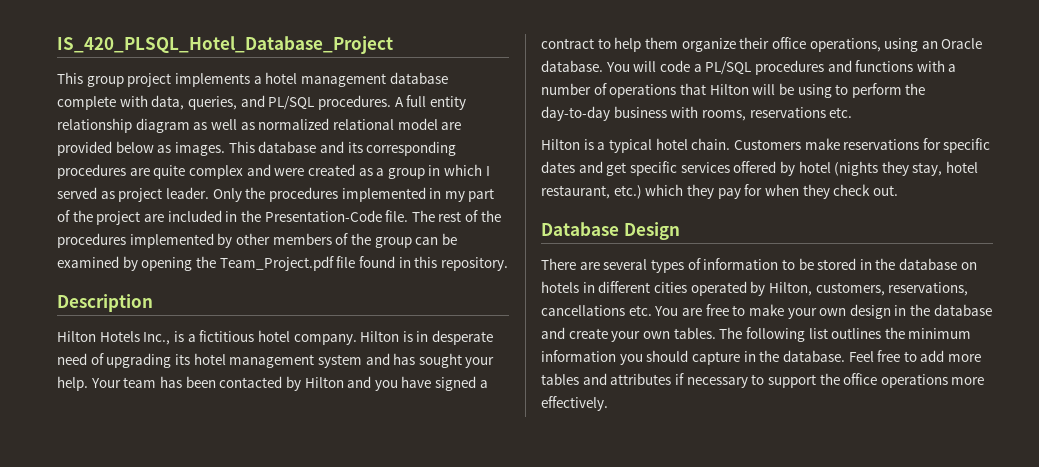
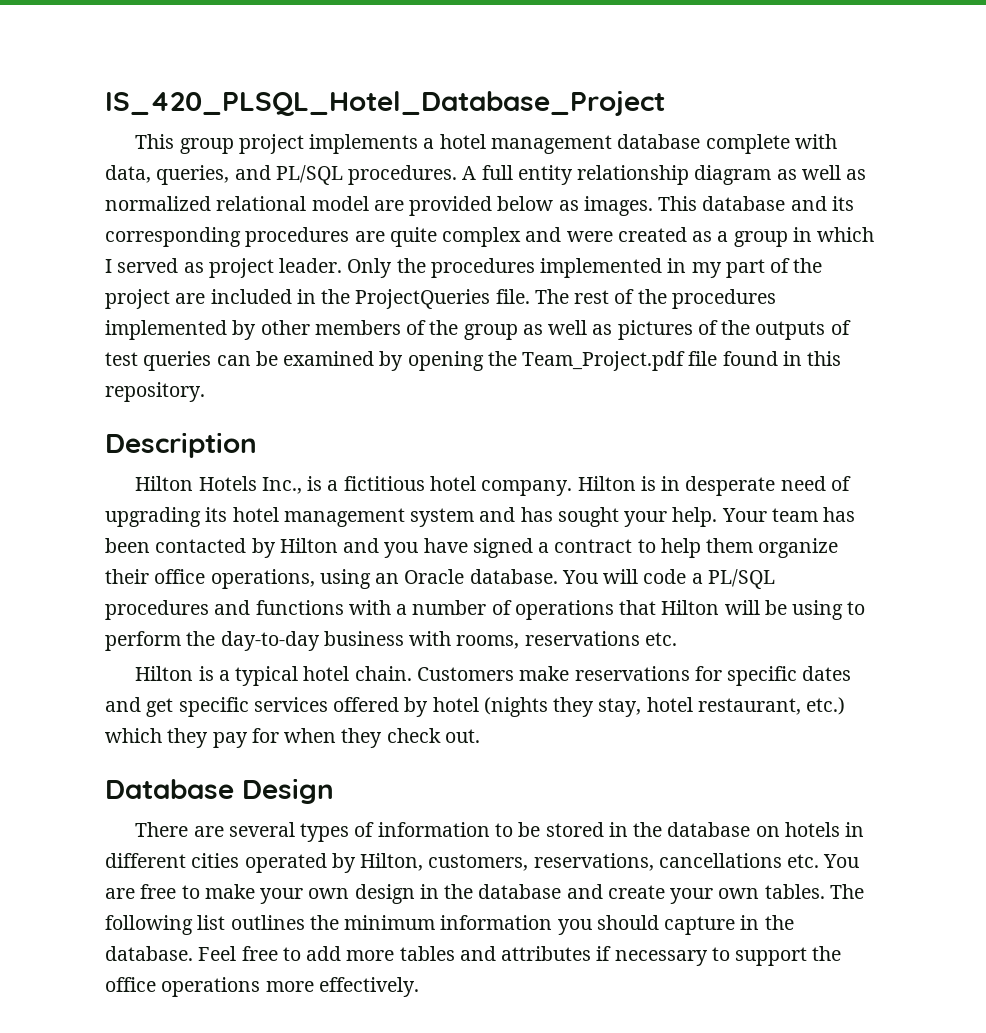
- Only the procedures implemented in my part of the project are included in the Presentation-Code file.
+ Only the procedures implemented in my part of the project are included in the ProjectQueries file.
- The rest of the procedures implemented by other members of the group can be examined by opening the Team_Project.pdf file found in this repository.
+ The rest of the procedures implemented by other members of the group as well as pictures of the outputs of test queries can be examined by opening the Team_Project.pdf file found in this repository.

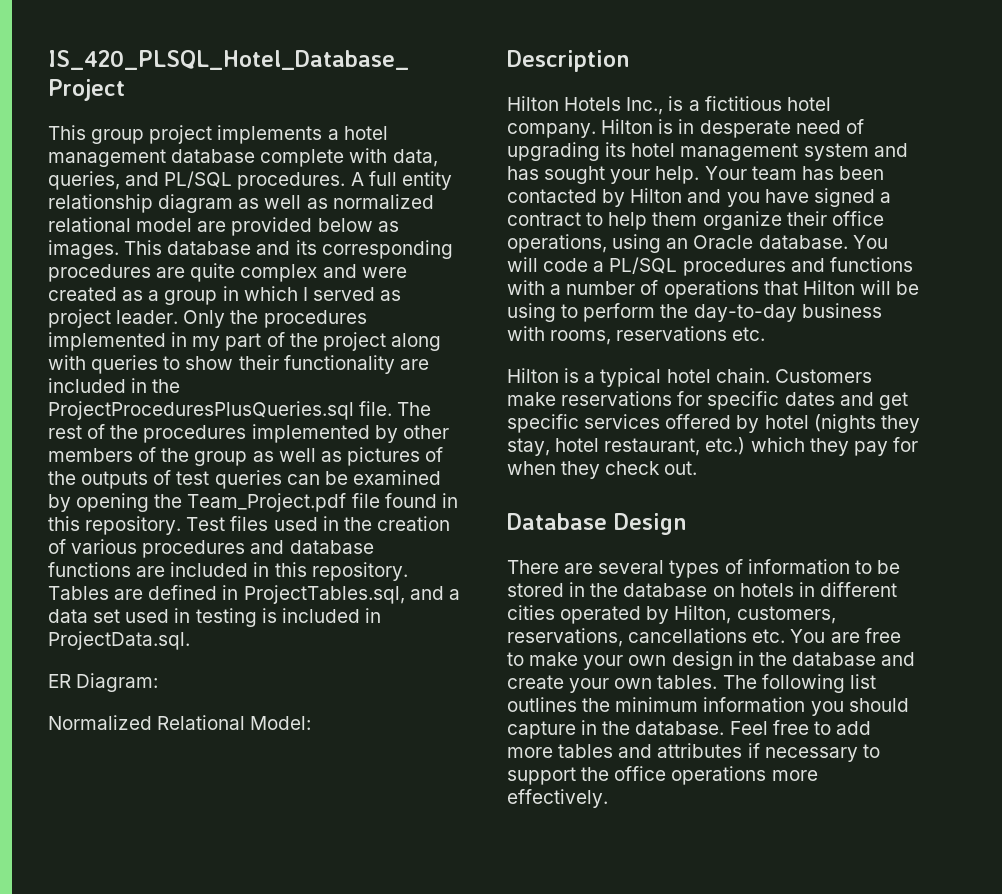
- Only the procedures implemented in my part of the project are included in the ProjectQueries file.
+ Only the procedures implemented in my part of the project along with queries to show their functionality are included in the ProjectProceduresPlusQueries.sql file.
+ Test files used in the creation of various procedures and database functions are included in this repository. Tables are defined in ProjectTables.sql, and a data set used in testing is included in ProjectData.sql.
+ ER Diagram:
+ Normalized Relational Model:

